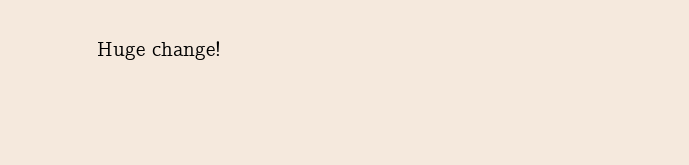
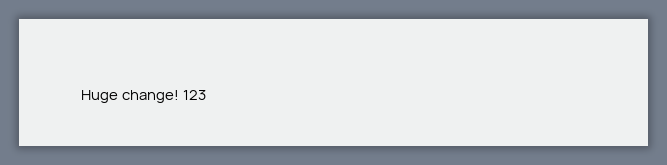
+ 123

